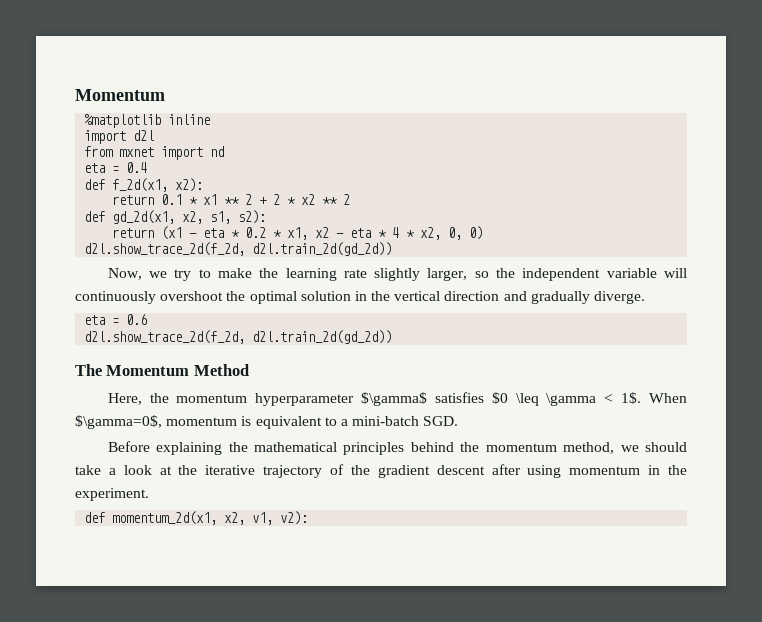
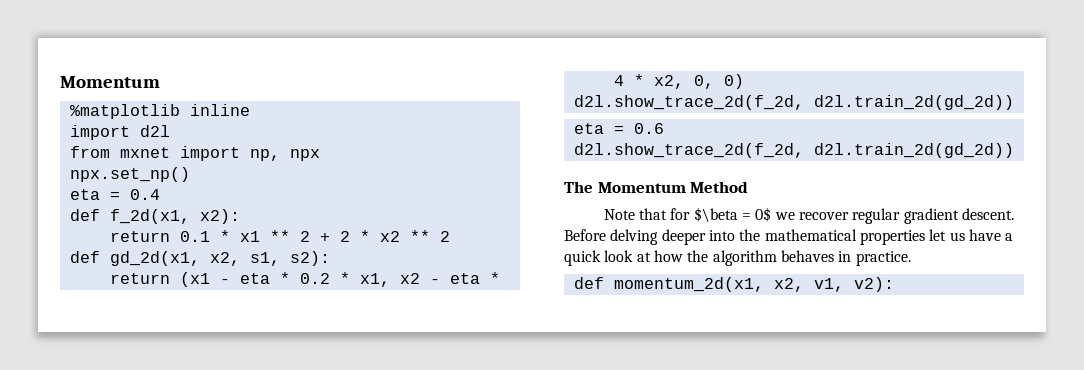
- from mxnet import nd
+ from mxnet import np, npx
+ npx.set_np()
- Now, we try to make the learning rate slightly larger, so the independent variable will continuously overshoot the optimal solution in the vertical direction and gradually diverge.
- Here, the momentum hyperparameter $\gamma$ satisfies $0 \leq \gamma < 1$. When $\gamma=0$, momentum is equivalent to a mini-batch SGD.
- Before explaining the mathematical principles behind the momentum method, we should take a look at the iterative trajectory of the gradient descent after using momentum in the experiment.
+ Note that for $\beta = 0$ we recover regular gradient descent. Before delving deeper into the mathematical properties let us have a quick look at how the algorithm behaves in practice.

